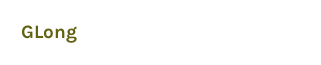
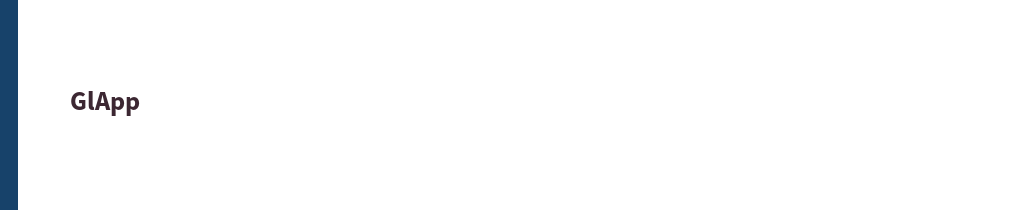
- GLong
+ GlApp

